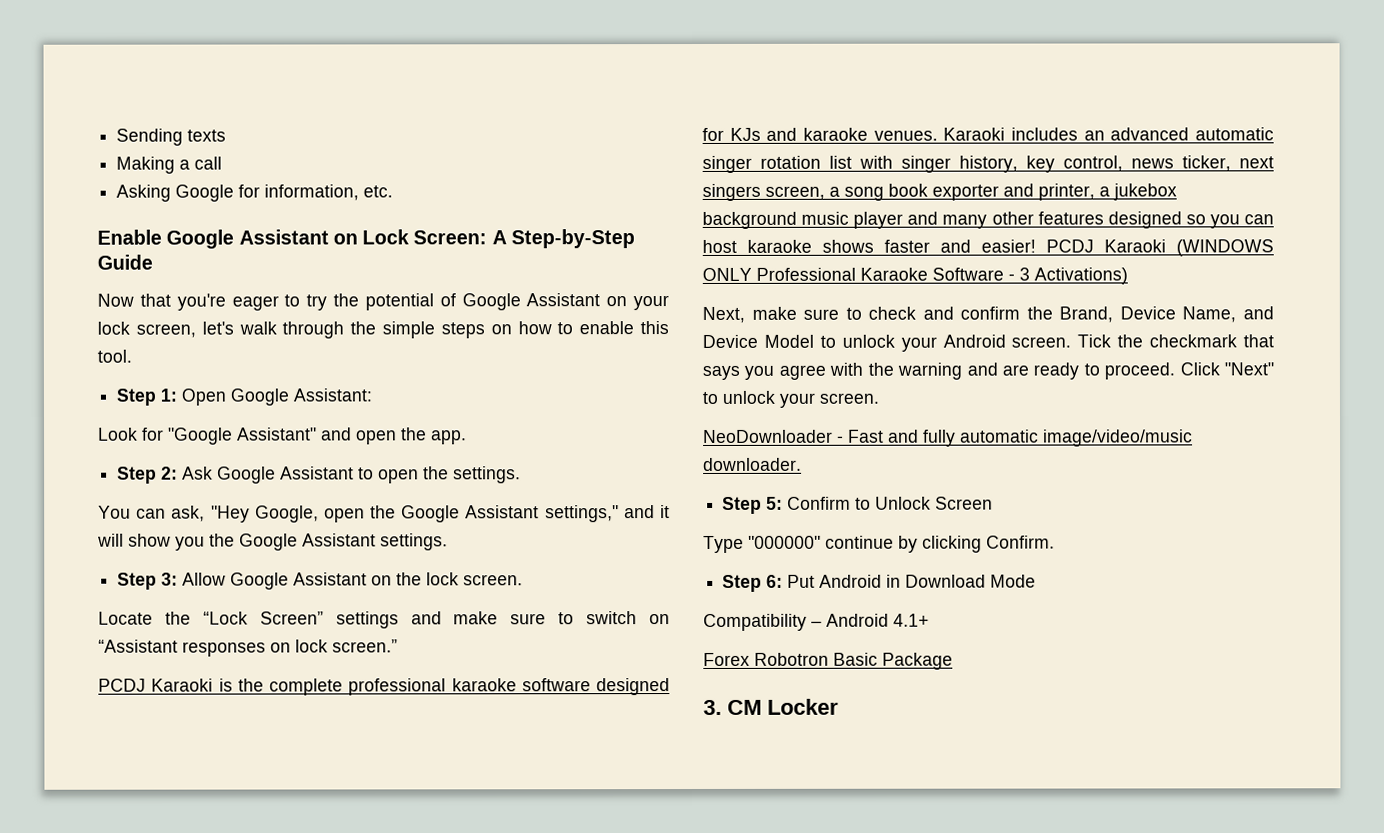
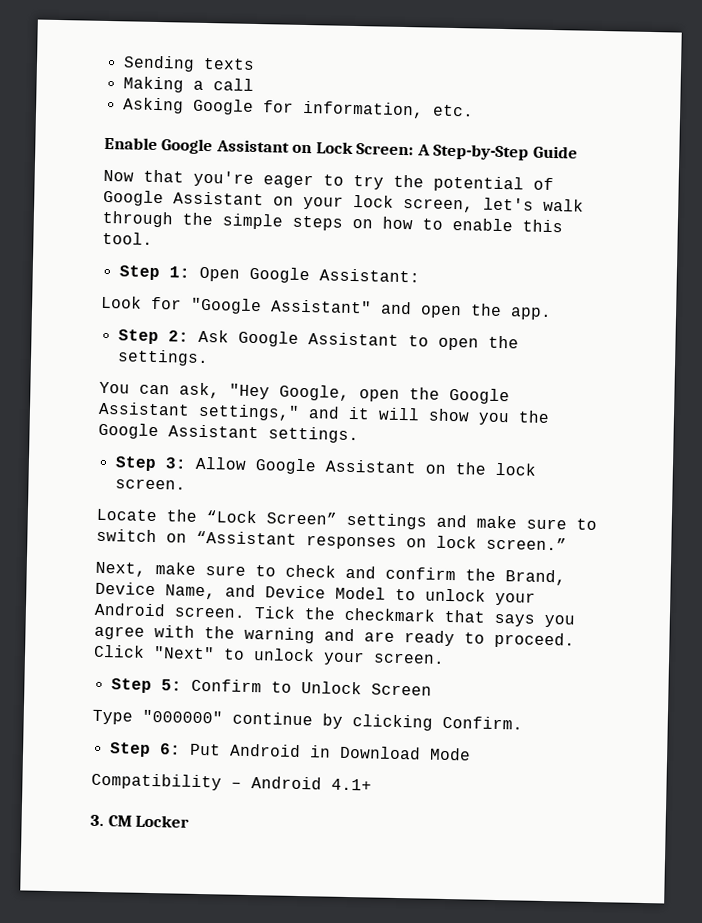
- PCDJ Karaoki is the complete professional karaoke software designed for KJs and karaoke venues. Karaoki includes an advanced automatic singer rotation list with singer history, key control, news ticker, next singers screen, a song book exporter and printer, a jukebox background music player and many other features designed so you can host karaoke shows faster and easier! PCDJ Karaoki (WINDOWS ONLY Professional Karaoke Software - 3 Activations)
- NeoDownloader - Fast and fully automatic image/video/music downloader.
- Forex Robotron Basic Package

